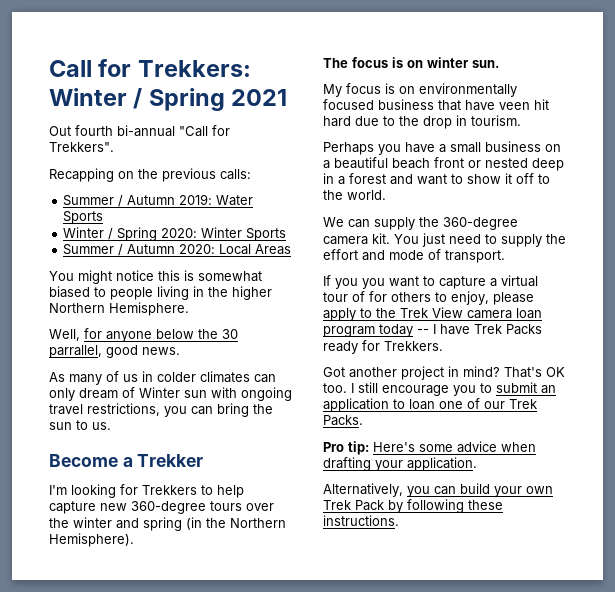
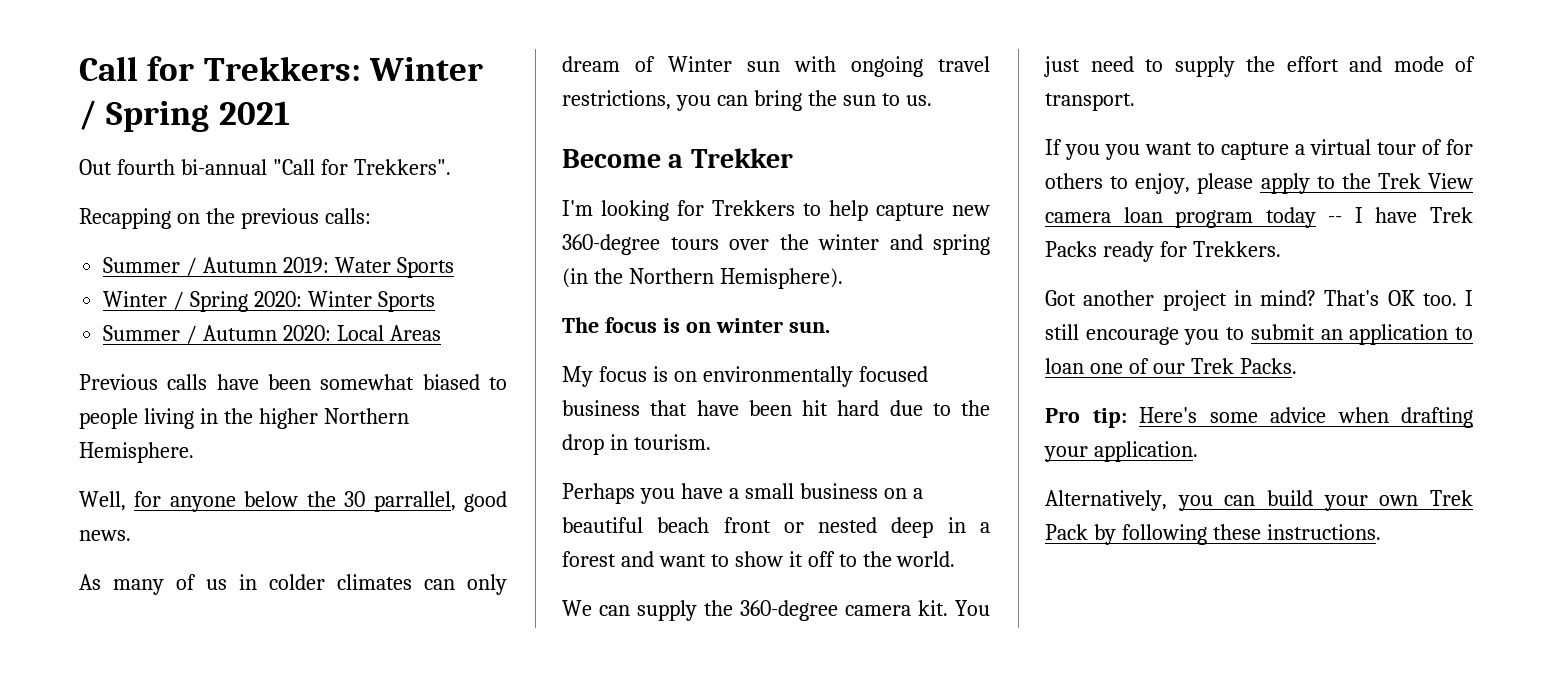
- You might notice this is somewhat biased to people living in the higher Northern Hemisphere.
+ Previous calls have been somewhat biased to people living in the higher Northern Hemisphere.
- My focus is on environmentally focused business that have veen hit hard due to the drop in tourism.
+ My focus is on environmentally focused business that have been hit hard due to the drop in tourism.

